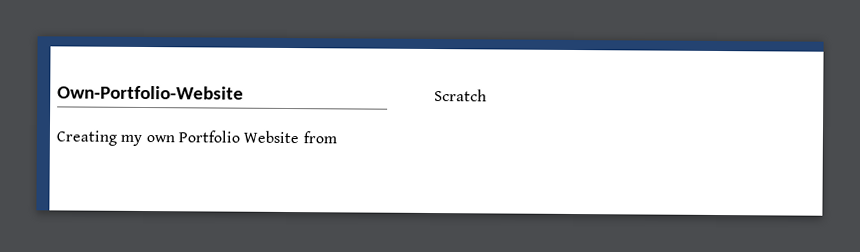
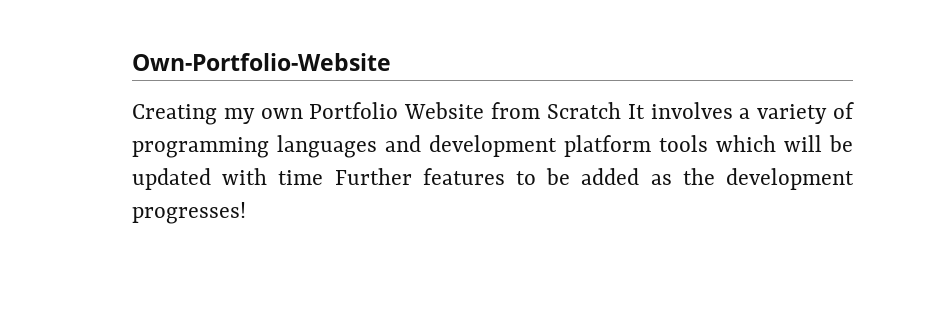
- Creating my own Portfolio Website from Scratch
+ Creating my own Portfolio Website from Scratch It involves a variety of programming languages and development platform tools which will be updated with time Further features to be added as the development progresses!

